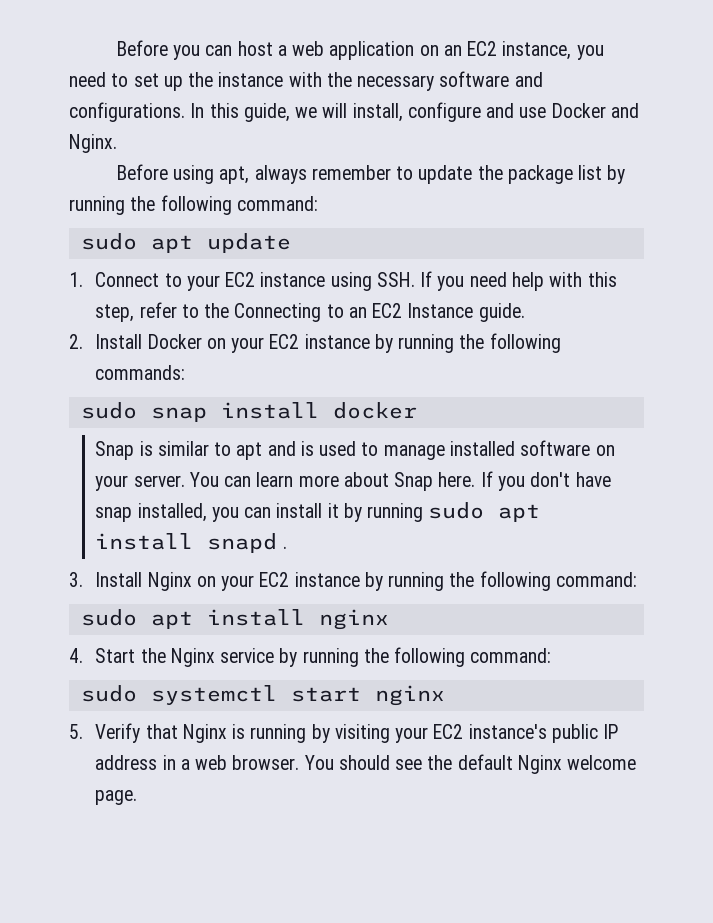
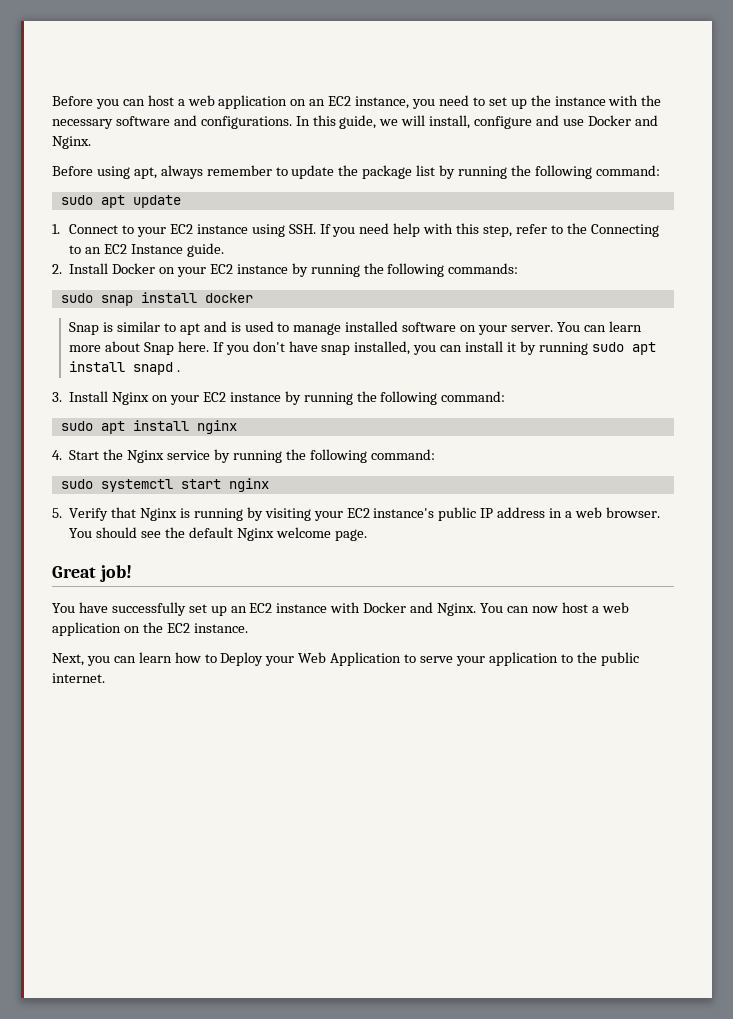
+ Great job!
+ You have successfully set up an EC2 instance with Docker and Nginx. You can now host a web application on the EC2 instance.
+ Next, you can learn how to Deploy your Web Application to serve your application to the public internet.

